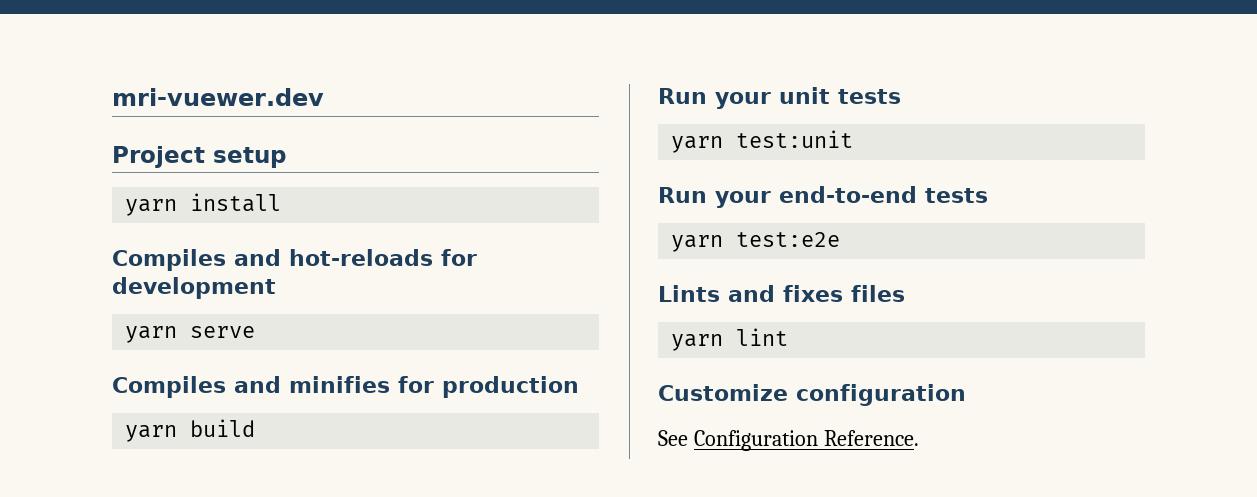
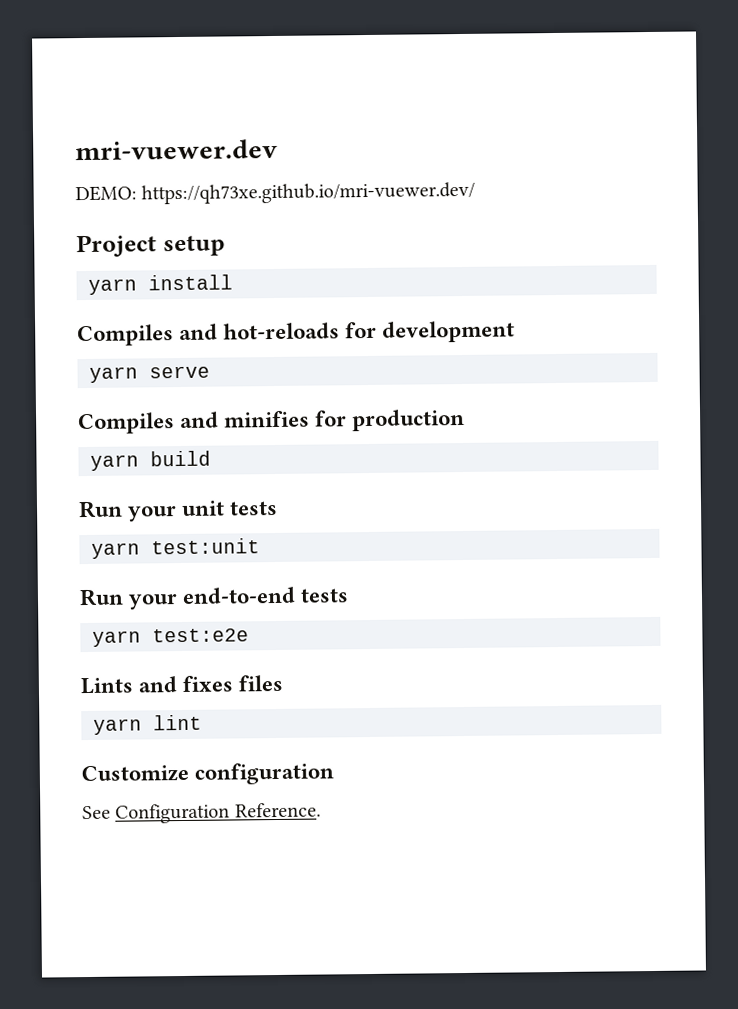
+ DEMO: https://qh73xe.github.io/mri-vuewer.dev/

